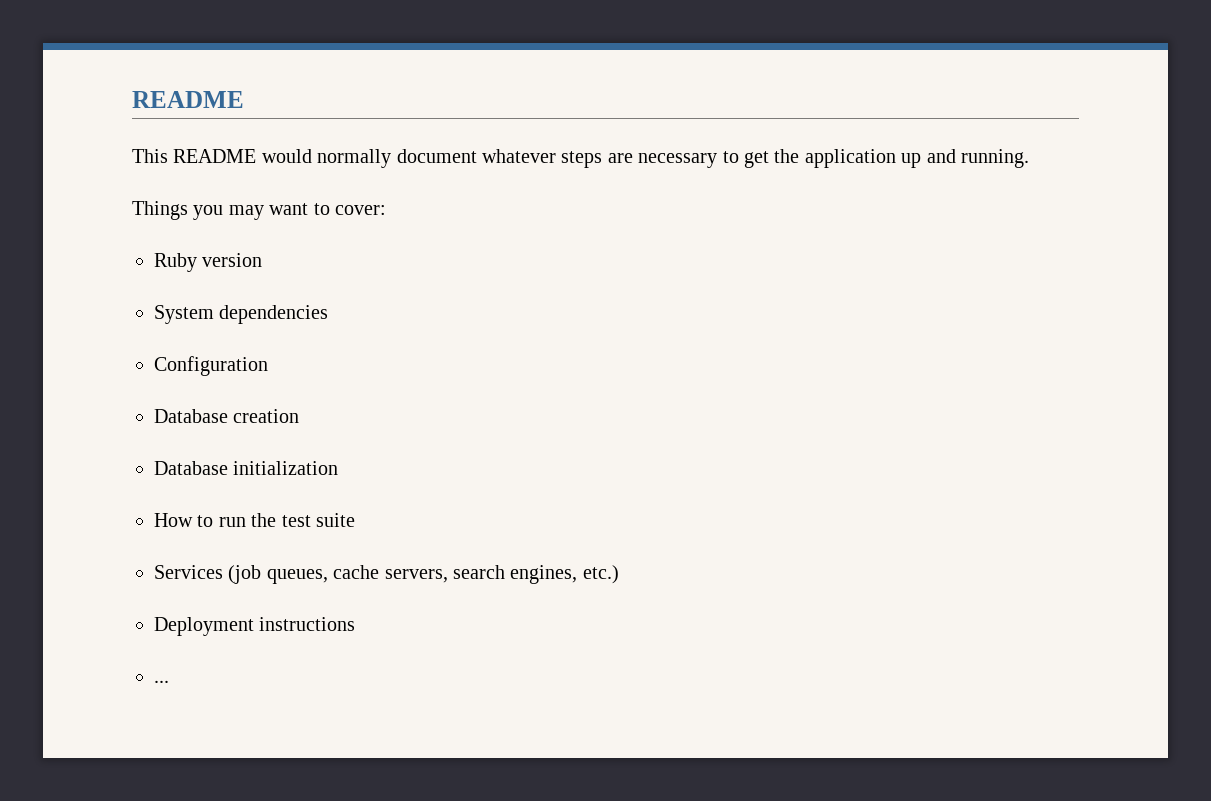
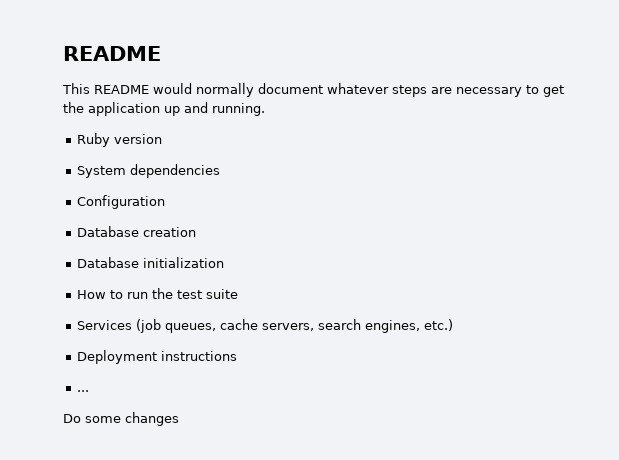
- Things you may want to cover:
+ Do some changes

